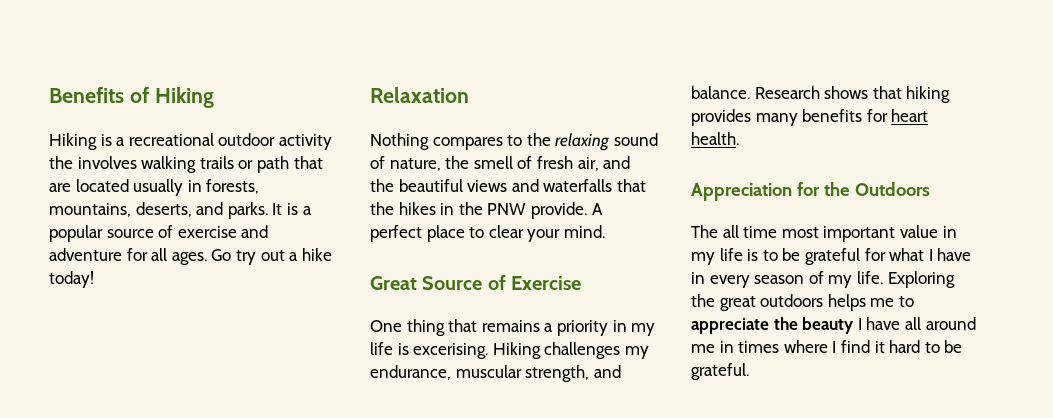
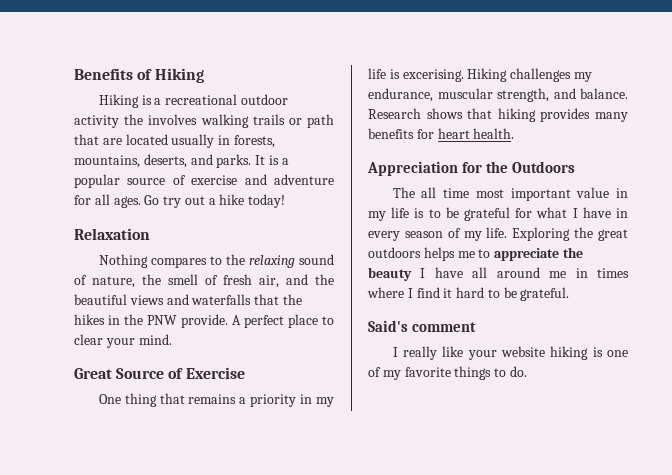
+ Said's comment
+ I really like your website hiking is one of my favorite things to do.

